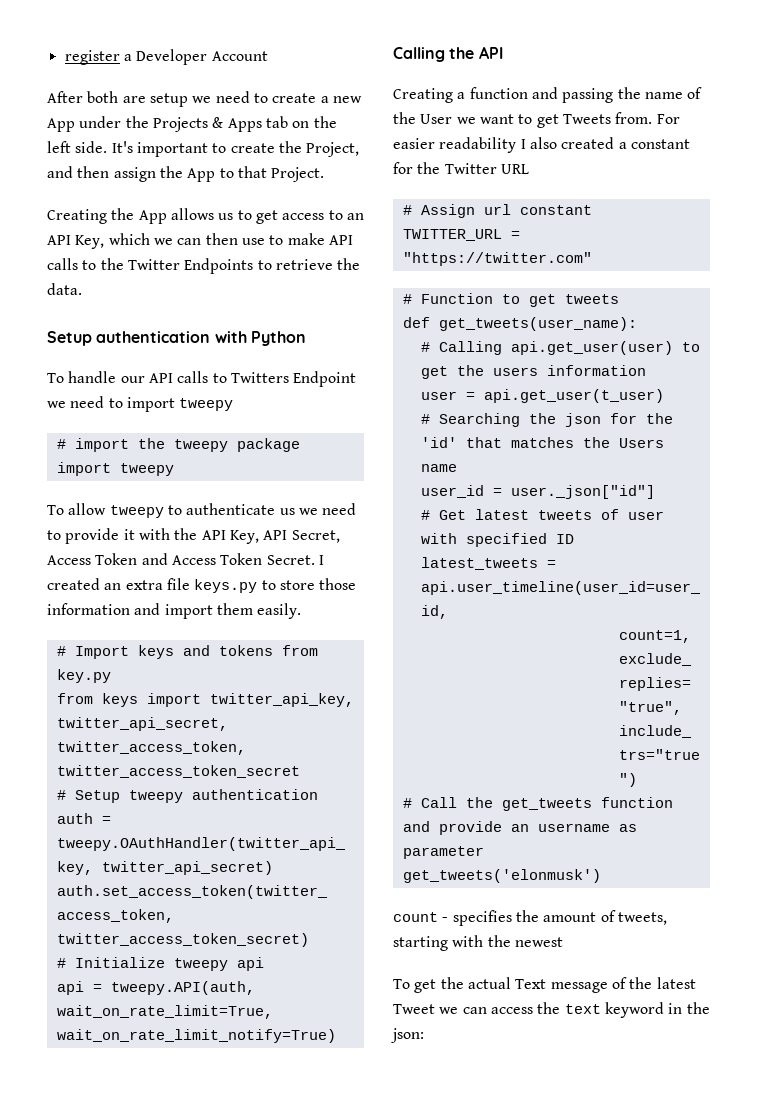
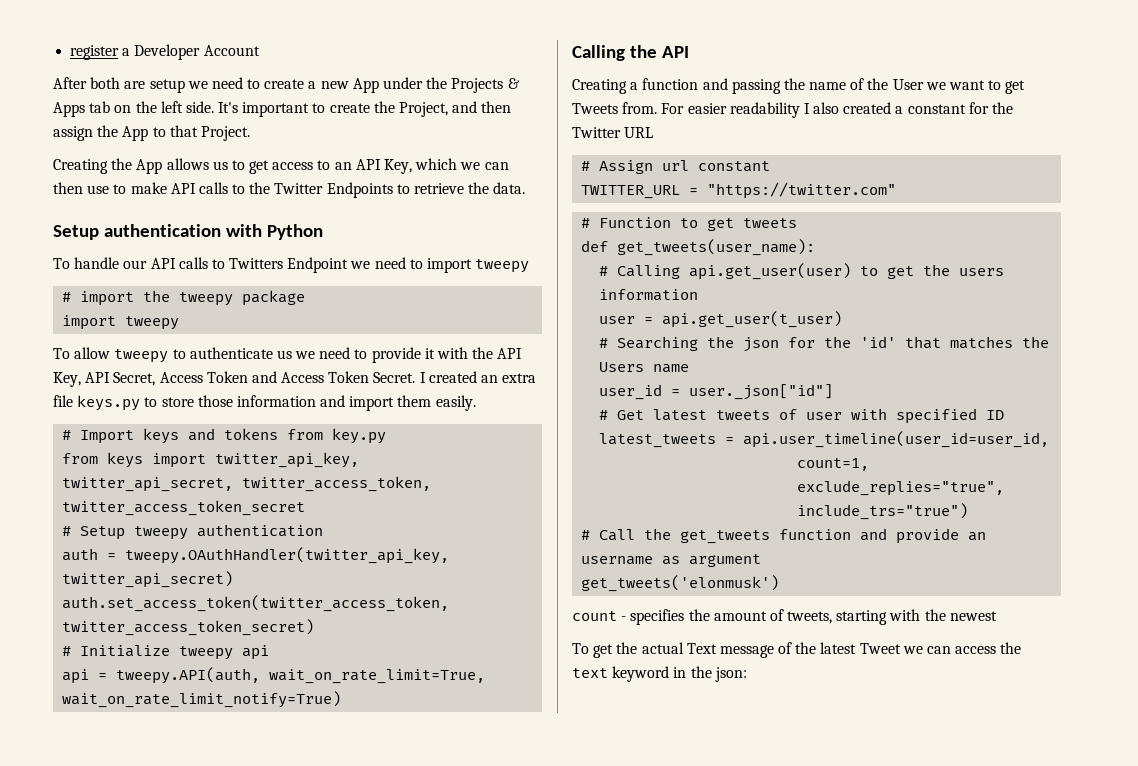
- # Call the get_tweets function and provide an username as parameter
+ # Call the get_tweets function and provide an username as argument

